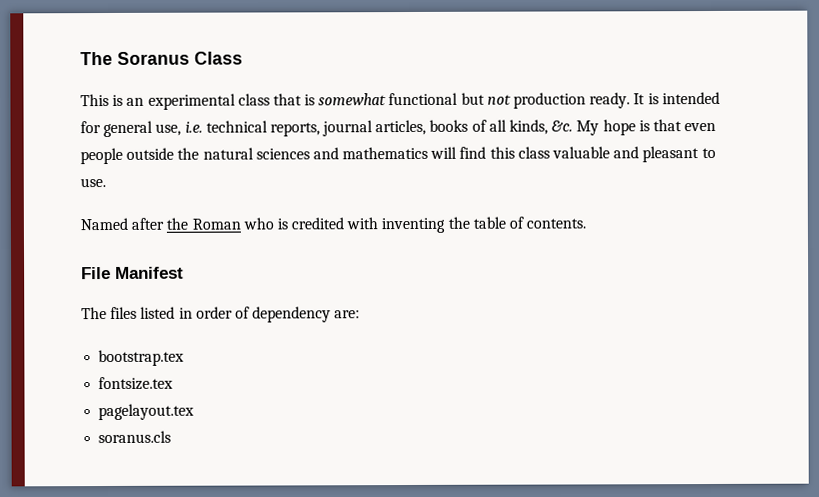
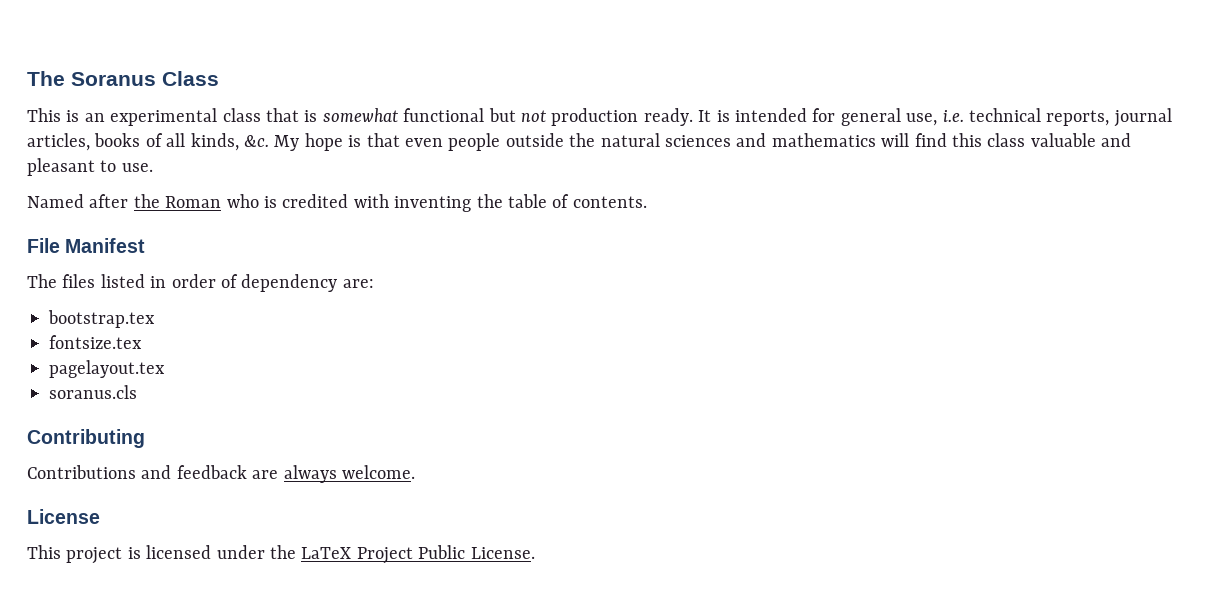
+ Contributing
+ Contributions and feedback are always welcome.
+ License
+ This project is licensed under the LaTeX Project Public License.

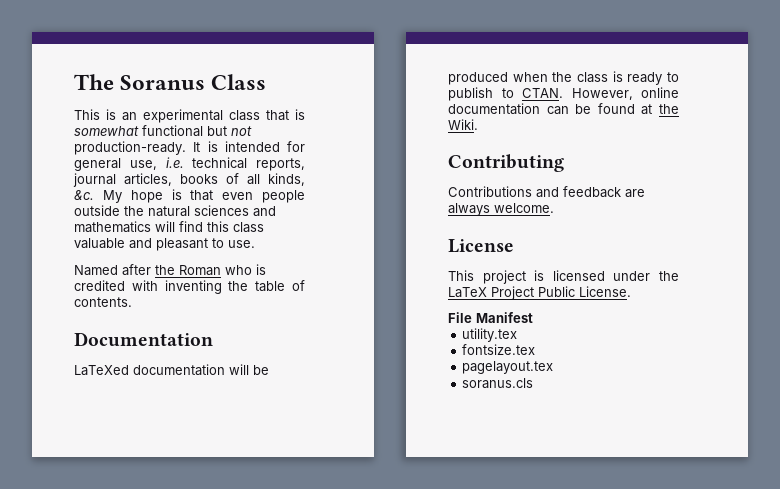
- This is an experimental class that is somewhat functional but not production ready.
+ This is an experimental class that is somewhat functional but not production-ready.
- File Manifest
- The files listed in order of dependency are:
- bootstrap.tex
- fontsize.tex
- pagelayout.tex
- soranus.cls
+ Documentation
+ LaTeXed documentation will be produced when the class is ready to publish to CTAN. However, online documentation can be found at the Wiki.
+ File Manifest
+ utility.tex
+ fontsize.tex
+ pagelayout.tex
+ soranus.cls

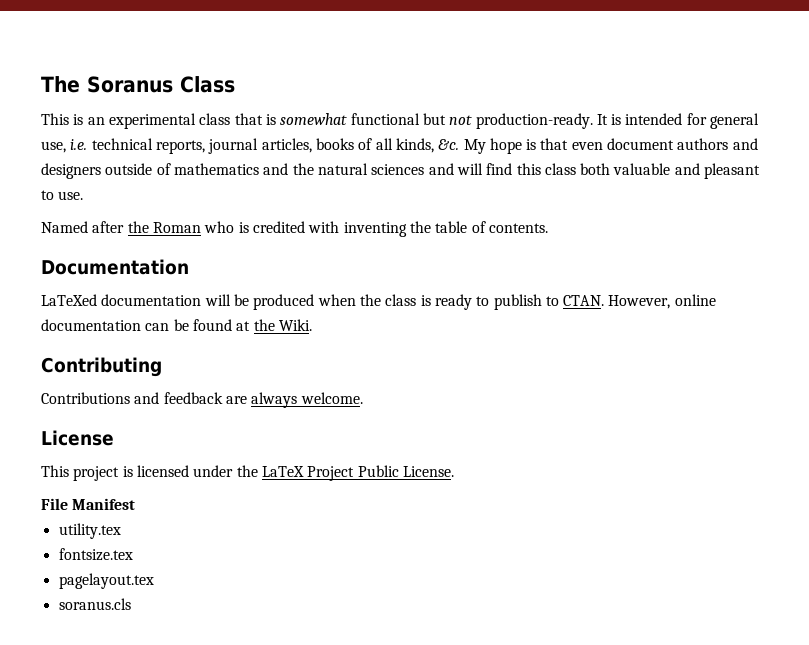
- My hope is that even people outside the natural sciences and mathematics will find this class valuable and pleasant to use.
+ My hope is that even document authors and designers outside of mathematics and the natural sciences and will find this class both valuable and pleasant to use.

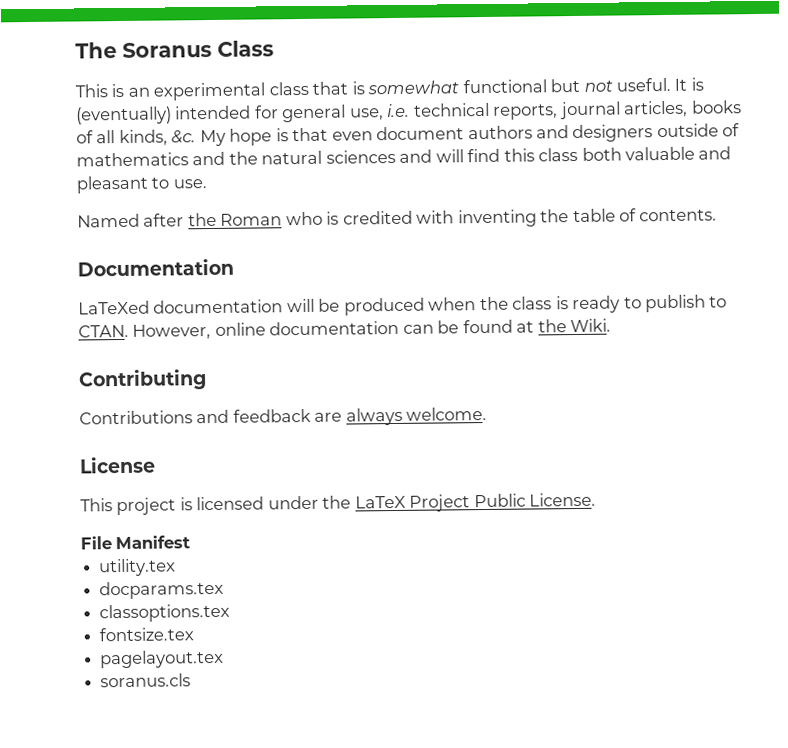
- This is an experimental class that is somewhat functional but not production-ready.
+ This is an experimental class that is somewhat functional but not useful.
- It is intended for general use, i.e. technical reports, journal articles, books of all kinds, &c.
+ It is (eventually) intended for general use, i.e. technical reports, journal articles, books of all kinds, &c.
+ docparams.tex
+ classoptions.tex

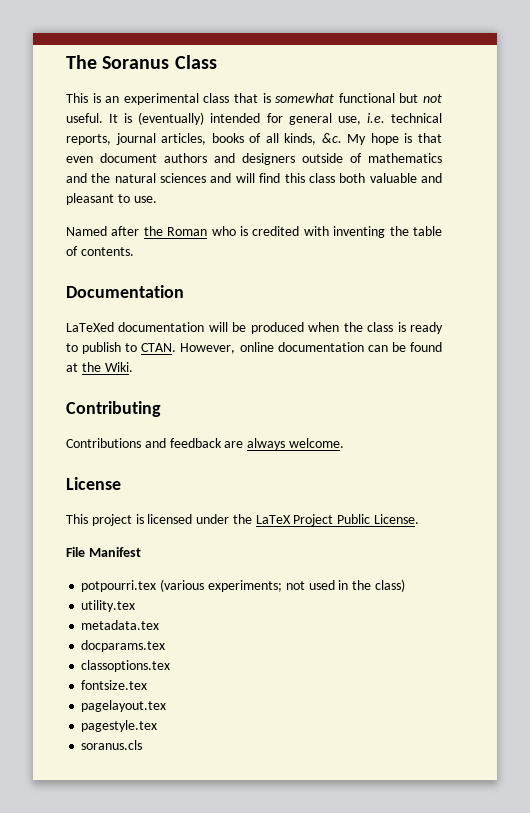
+ potpourri.tex (various experiments; not used in the class)
+ metadata.tex
+ pagestyle.tex

